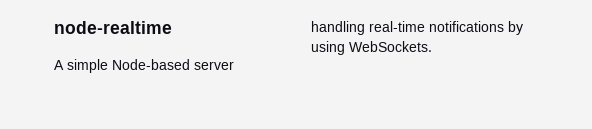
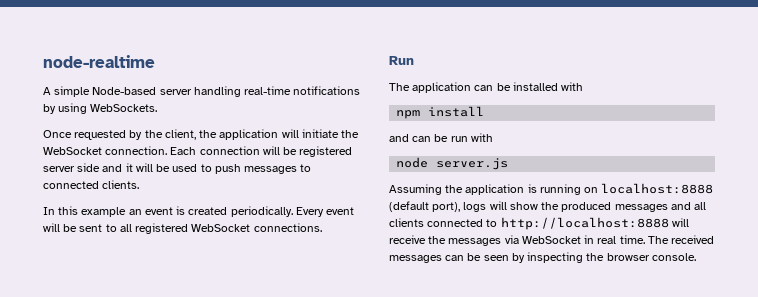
+ Once requested by the client, the application will initiate the WebSocket connection. Each connection will be registered server side and it will be used to push messages to connected clients.
+ In this example an event is created periodically. Every event will be sent to all registered WebSocket connections.
+ Run
+ The application can be installed with
+ npm install
+ and can be run with
+ node server.js
+ Assuming the application is running on localhost:8888 (default port), logs will show the produced messages and all clients connected to http://localhost:8888 will receive the messages via WebSocket in real time. The received messages can be seen by inspecting the browser console.

